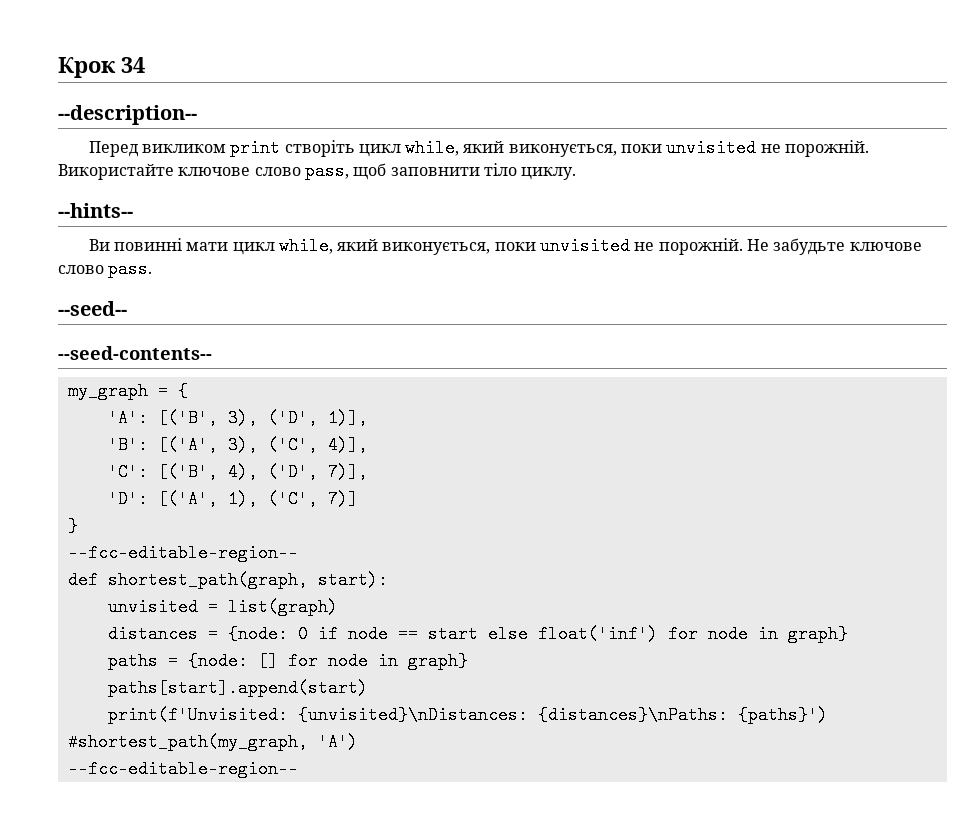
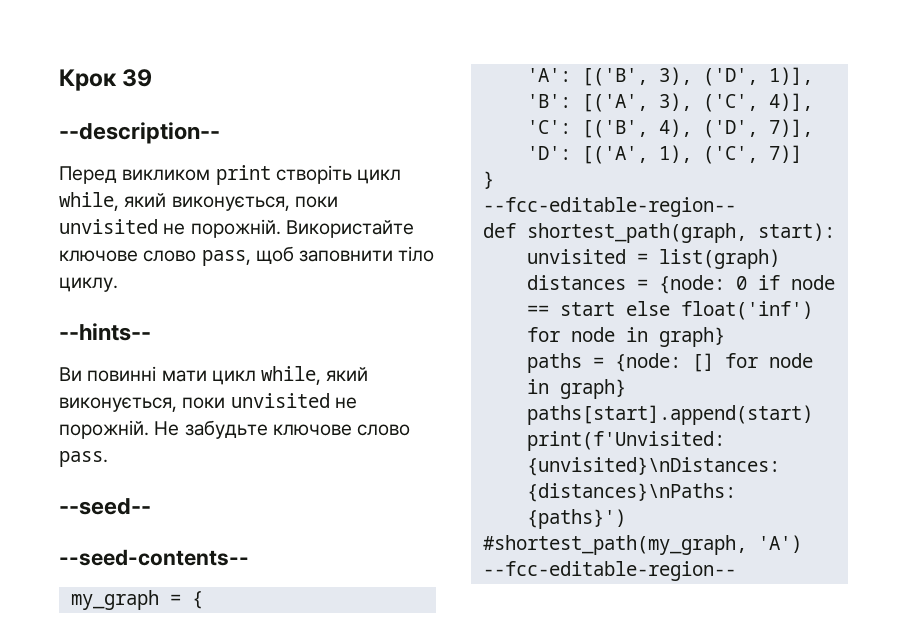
- Крок 34
+ Крок 39

